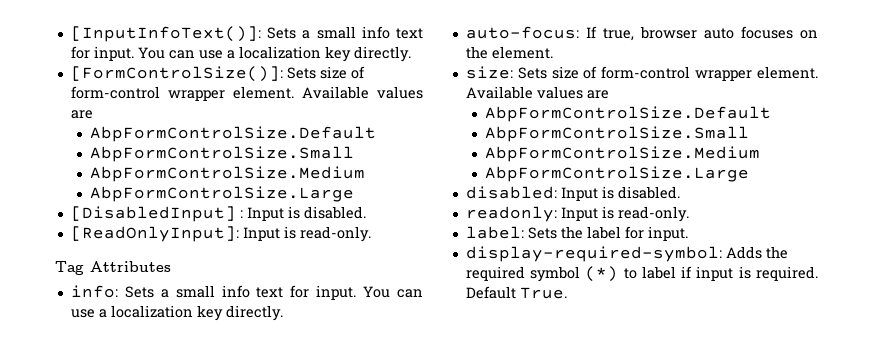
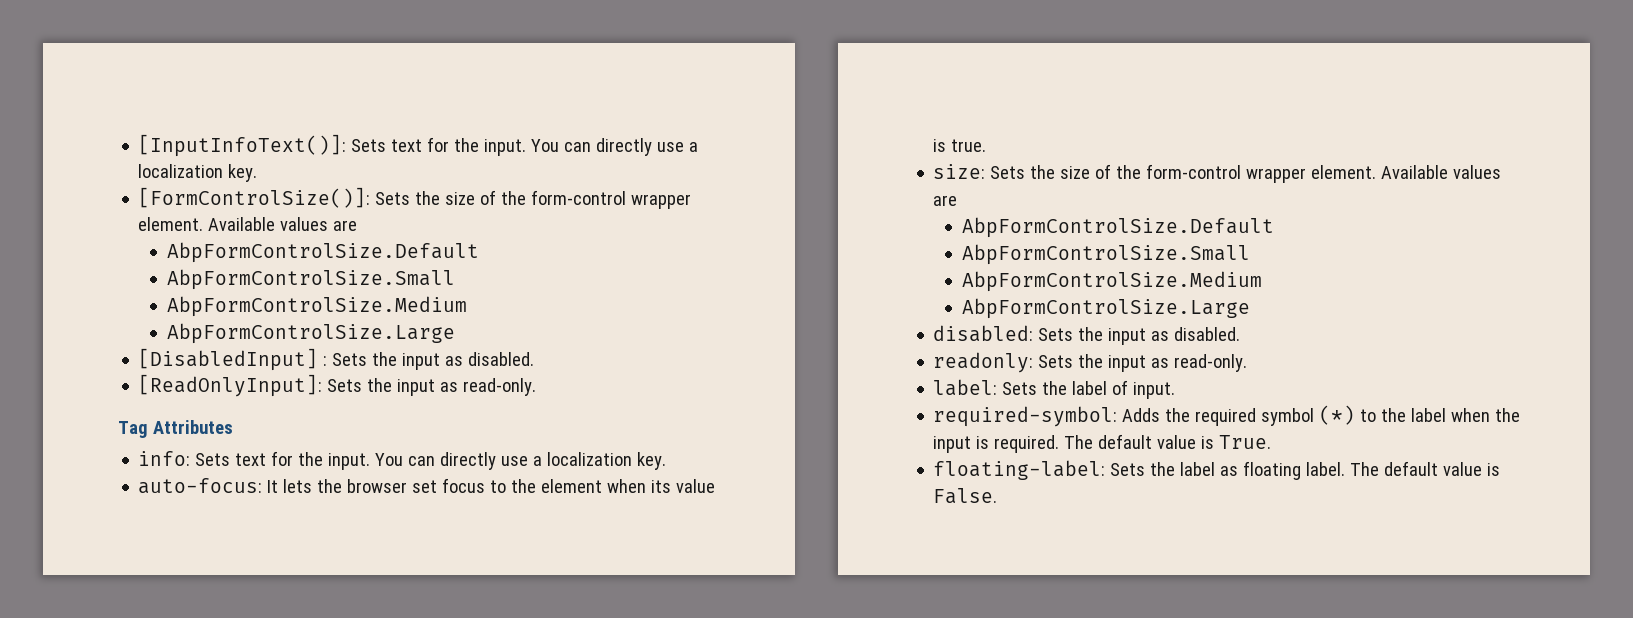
- [InputInfoText()]: Sets a small info text for input. You can use a localization key directly.
+ [InputInfoText()]: Sets text for the input. You can directly use a localization key.
- [FormControlSize()]: Sets size of form-control wrapper element.
+ [FormControlSize()]: Sets the size of the form-control wrapper element.
- [DisabledInput] : Input is disabled.
- [ReadOnlyInput]: Input is read-only.
+ [DisabledInput] : Sets the input as disabled.
+ [ReadOnlyInput]: Sets the input as read-only.
- info: Sets a small info text for input. You can use a localization key directly.
+ info: Sets text for the input. You can directly use a localization key.
- auto-focus: If true, browser auto focuses on the element.
+ auto-focus: It lets the browser set focus to the element when its value is true.
- size: Sets size of form-control wrapper element.
+ size: Sets the size of the form-control wrapper element.
- disabled: Input is disabled.
- readonly: Input is read-only.
+ disabled: Sets the input as disabled.
+ readonly: Sets the input as read-only.
- label: Sets the label for input.
+ label: Sets the label of input.
- display-required-symbol: Adds the required symbol (*) to label if input is required. Default True.
+ required-symbol: Adds the required symbol (*) to the label when the input is required. The default value is True.
+ floating-label: Sets the label as floating label. The default value is False.

